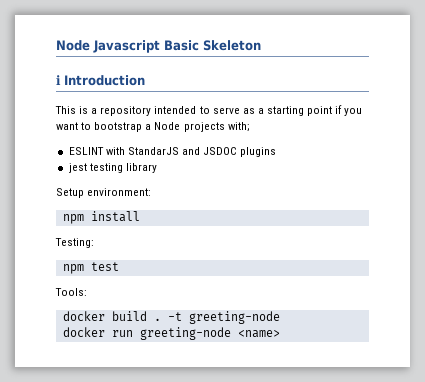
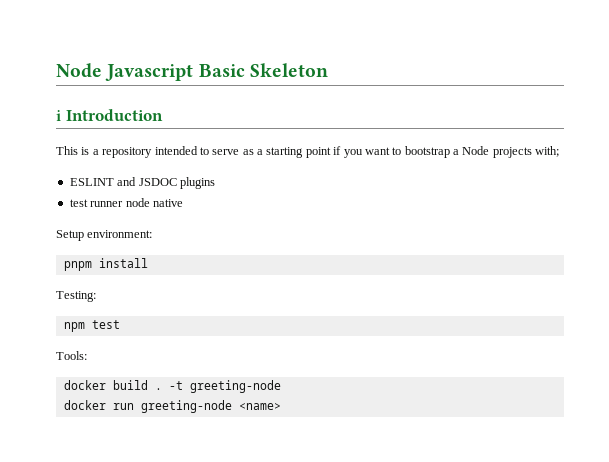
- ESLINT with StandarJS and JSDOC plugins
+ ESLINT and JSDOC plugins
- jest testing library
+ test runner node native
- npm install
+ pnpm install

